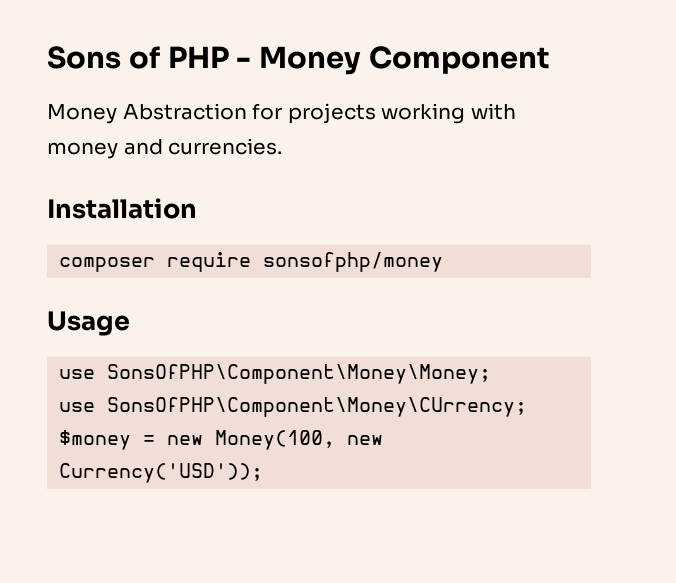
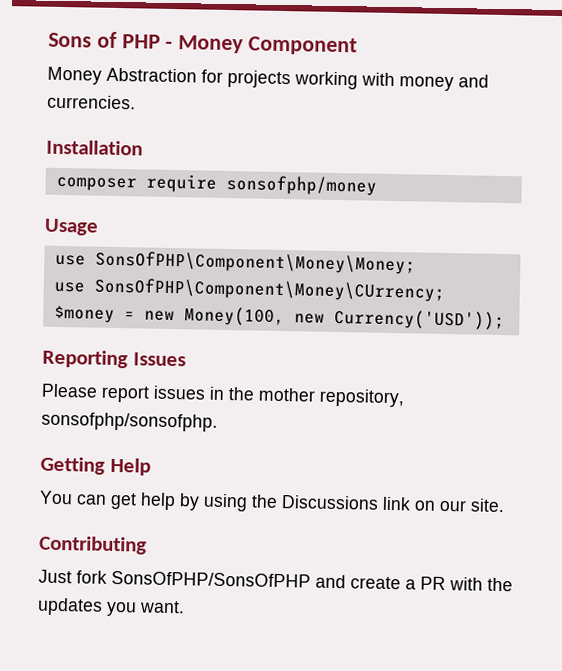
+ Reporting Issues
+ Please report issues in the mother repository, sonsofphp/sonsofphp.
+ Getting Help
+ You can get help by using the Discussions link on our site.
+ Contributing
+ Just fork SonsOfPHP/SonsOfPHP and create a PR with the updates you want.

